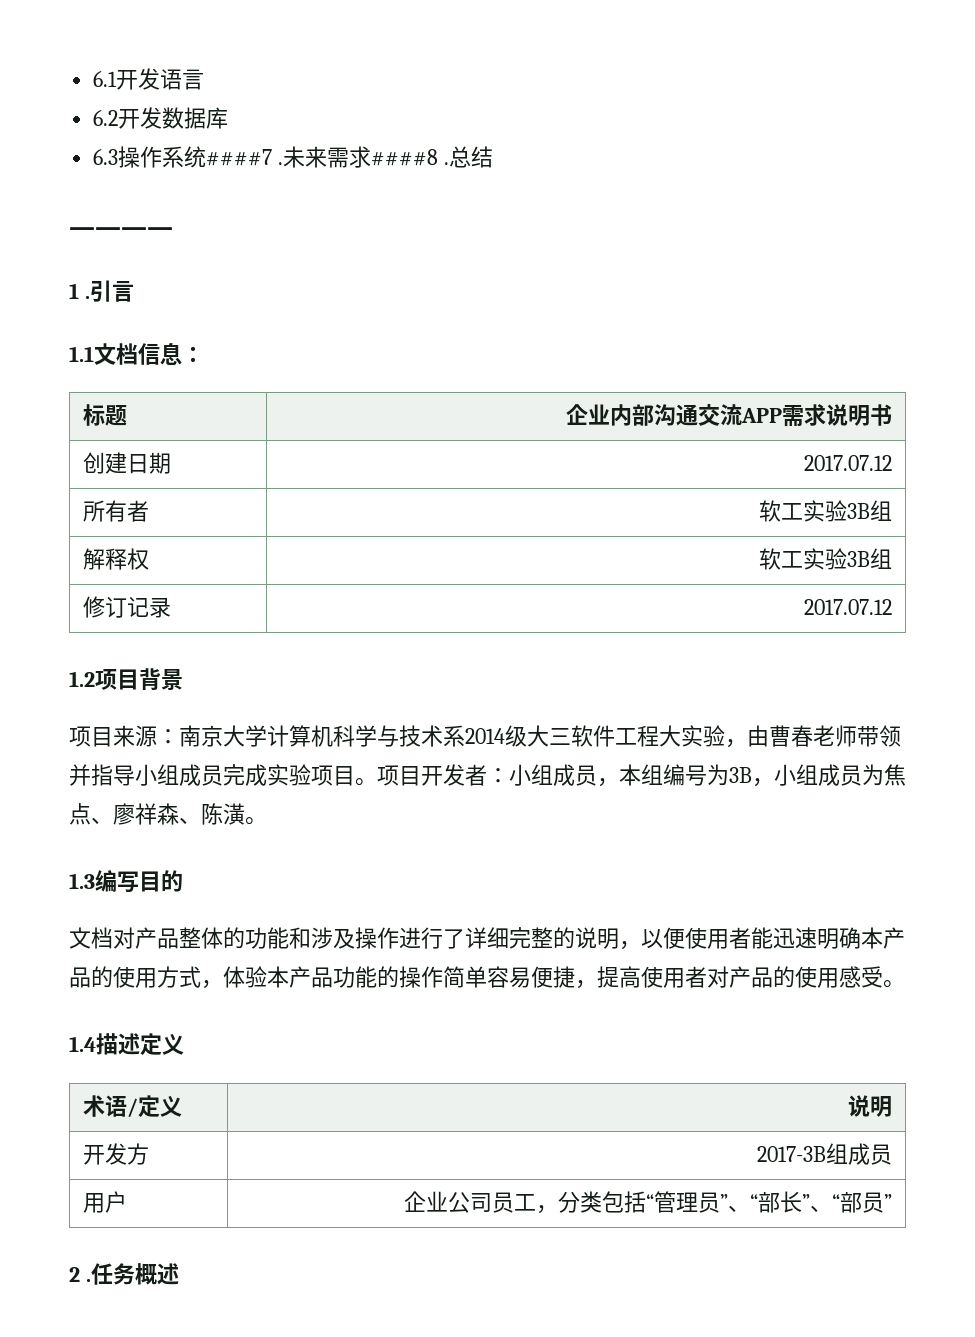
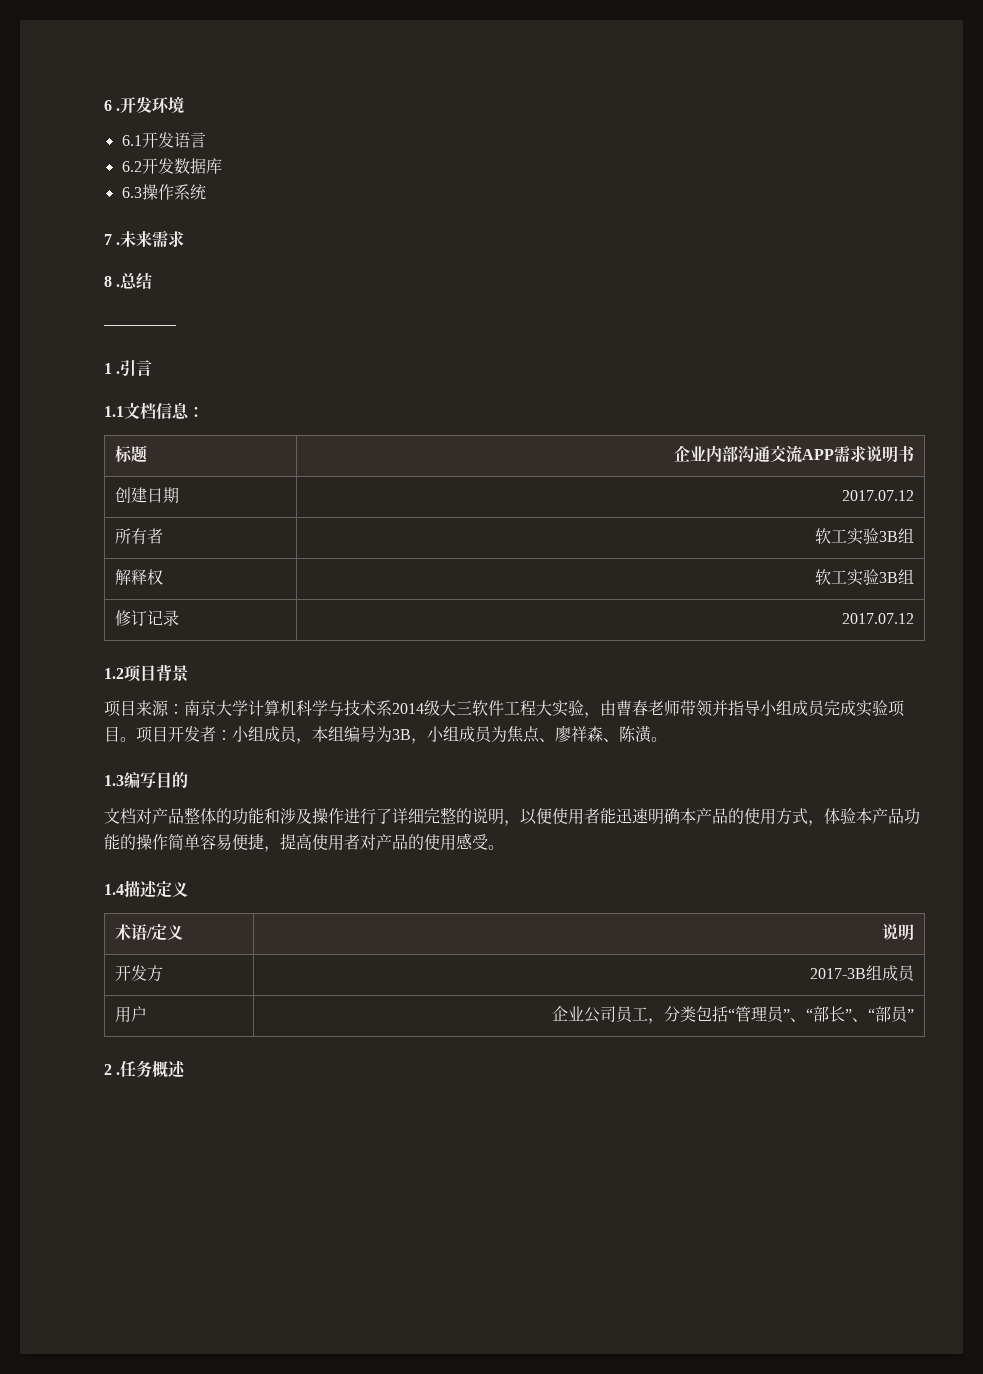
+ 6 .开发环境
- 6.3操作系统####7 .
+ 6.3操作系统
+ 7 .
- 未来需求####8 .
+ 未来需求
+ 8 .

